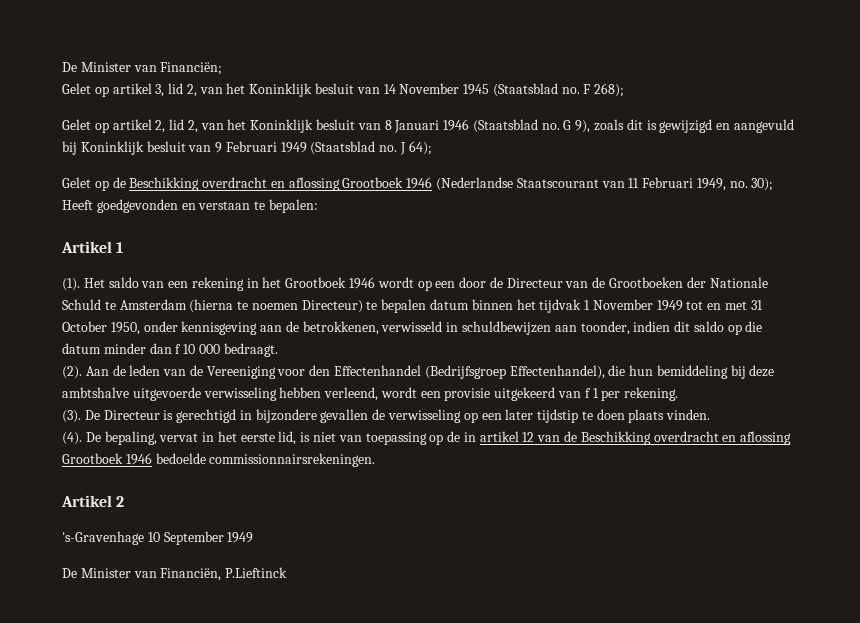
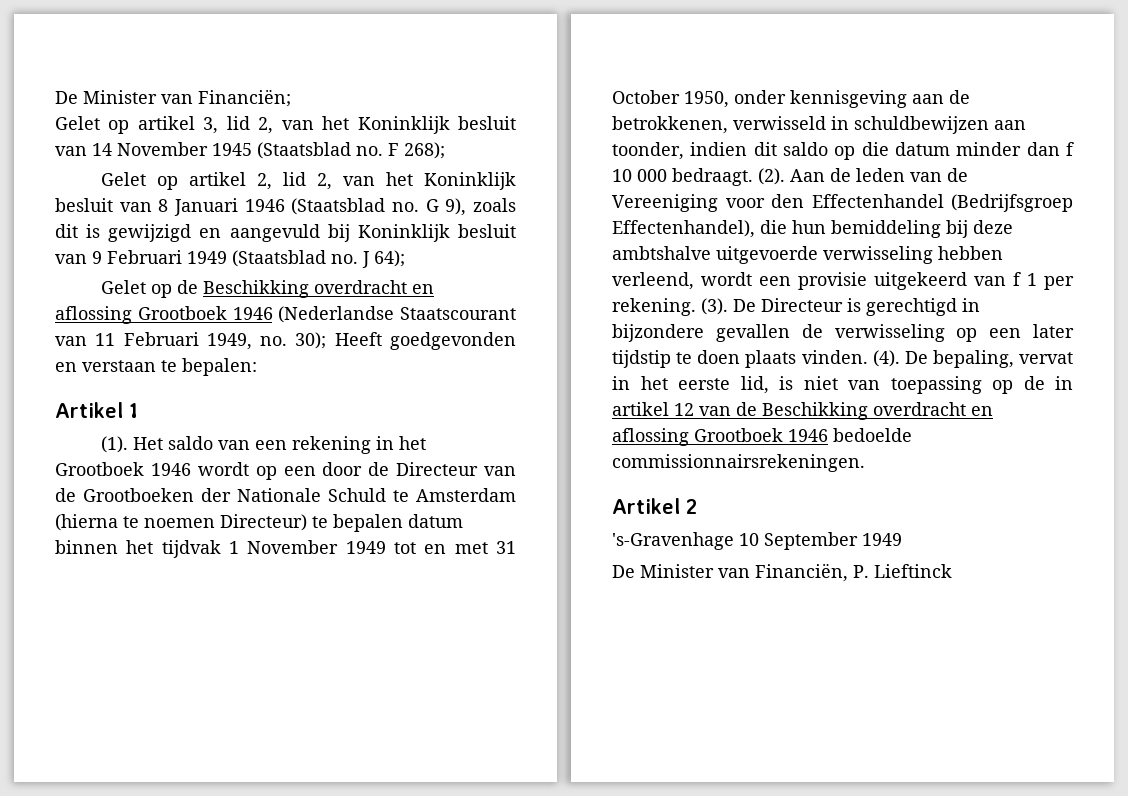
- Het saldo van een rekening in het Grootboek 1946 wordt op een door de Directeur van de Grootboeken der Nationale Schuld te Amsterdam (hierna te noemen Directeur) te bepalen datum binnen het tijdvak 1 November 1949 tot en met 31 October 1950, onder kennisgeving aan de betrokkenen, verwisseld in schuldbewijzen aan toonder, indien dit saldo op die datum minder dan f 10 000 bedraagt.
- (2).
+ Het saldo van een rekening in het Grootboek 1946 wordt op een door de Directeur van de Grootboeken der Nationale Schuld te Amsterdam (hierna te noemen Directeur) te bepalen datum binnen het tijdvak 1 November 1949 tot en met 31 October 1950, onder kennisgeving aan de betrokkenen, verwisseld in schuldbewijzen aan toonder, indien dit saldo op die datum minder dan f 10 000 bedraagt. (2).
- Aan de leden van de Vereeniging voor den Effectenhandel (Bedrijfsgroep Effectenhandel), die hun bemiddeling bij deze ambtshalve uitgevoerde verwisseling hebben verleend, wordt een provisie uitgekeerd van f 1 per rekening.
- (3).
+ Aan de leden van de Vereeniging voor den Effectenhandel (Bedrijfsgroep Effectenhandel), die hun bemiddeling bij deze ambtshalve uitgevoerde verwisseling hebben verleend, wordt een provisie uitgekeerd van f 1 per rekening. (3).
- De Directeur is gerechtigd in bijzondere gevallen de verwisseling op een later tijdstip te doen plaats vinden.
- (4).
+ De Directeur is gerechtigd in bijzondere gevallen de verwisseling op een later tijdstip te doen plaats vinden. (4).
- De Minister van Financiën, P.Lieftinck
+ De Minister van Financiën, P. Lieftinck

